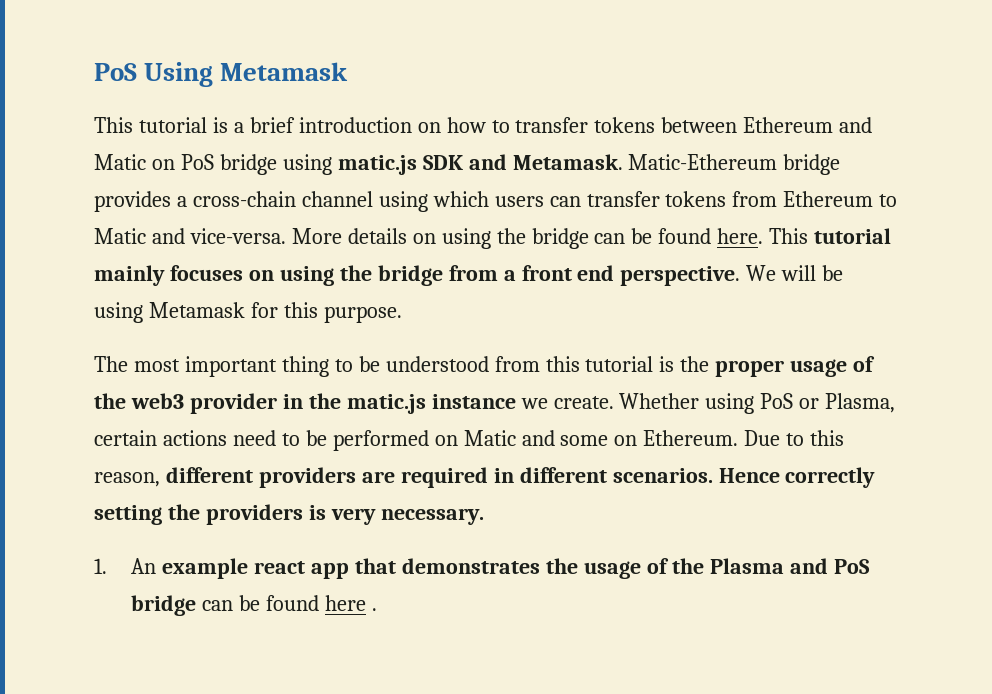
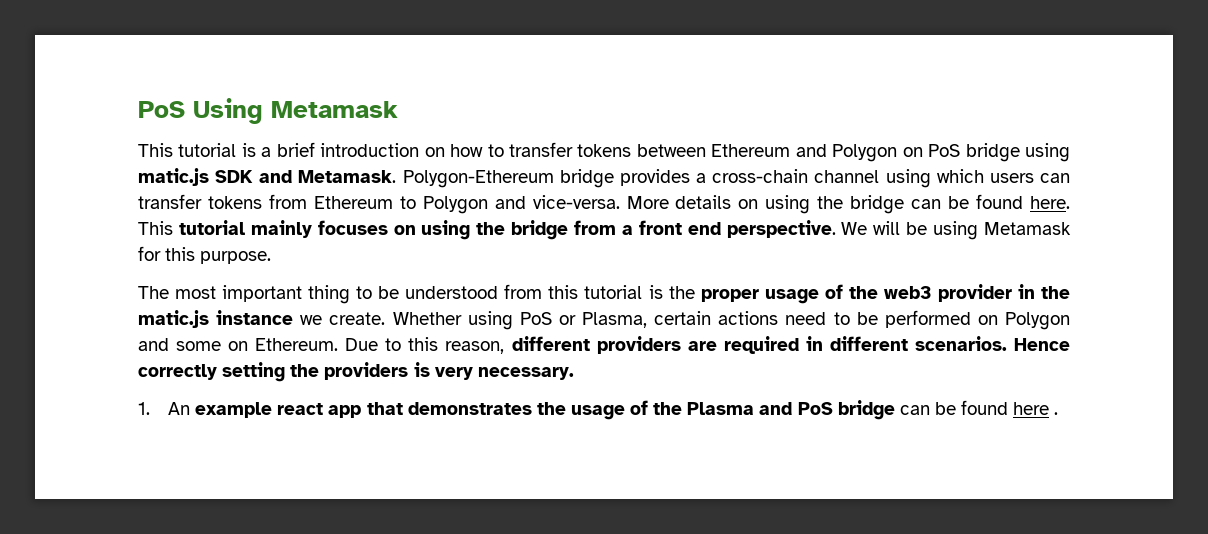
- This tutorial is a brief introduction on how to transfer tokens between Ethereum and Matic on PoS bridge using matic.js SDK and Metamask.
+ This tutorial is a brief introduction on how to transfer tokens between Ethereum and Polygon on PoS bridge using matic.js SDK and Metamask.
- Matic-Ethereum bridge provides a cross-chain channel using which users can transfer tokens from Ethereum to Matic and vice-versa.
+ Polygon-Ethereum bridge provides a cross-chain channel using which users can transfer tokens from Ethereum to Polygon and vice-versa.
- Whether using PoS or Plasma, certain actions need to be performed on Matic and some on Ethereum.
+ Whether using PoS or Plasma, certain actions need to be performed on Polygon and some on Ethereum.

